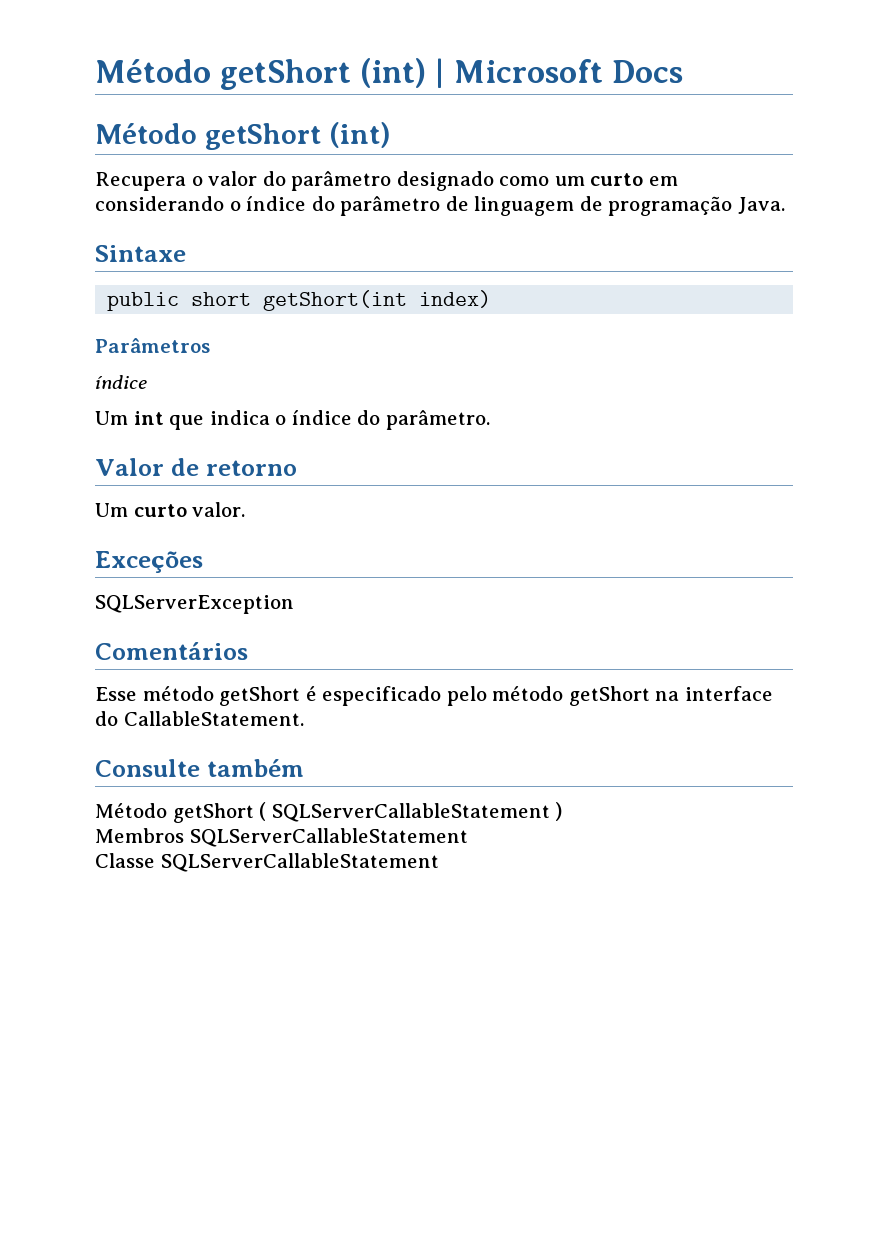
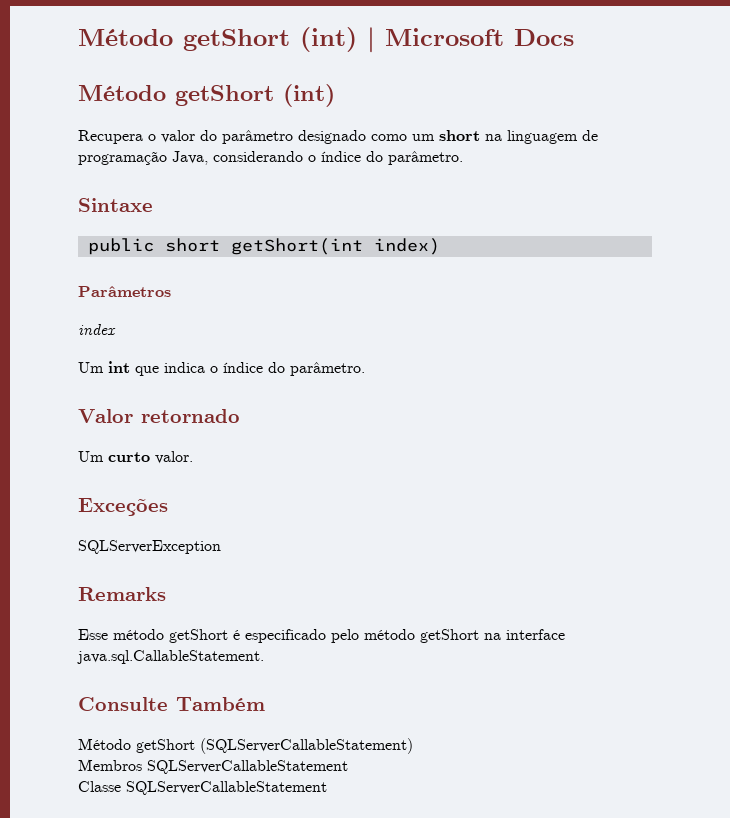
- Recupera o valor do parâmetro designado como um curto em considerando o índice do parâmetro de linguagem de programação Java.
+ Recupera o valor do parâmetro designado como um short na linguagem de programação Java, considerando o índice do parâmetro.
  Parâmetros
- índice
+ index
- Valor de retorno
+ Valor retornado
- Comentários
+ Remarks
- Esse método getShort é especificado pelo método getShort na interface do CallableStatement.
+ Esse método getShort é especificado pelo método getShort na interface java.sql.CallableStatement.
- Consulte também
- Método getShort ( SQLServerCallableStatement )
+ Consulte Também
+ Método getShort (SQLServerCallableStatement)

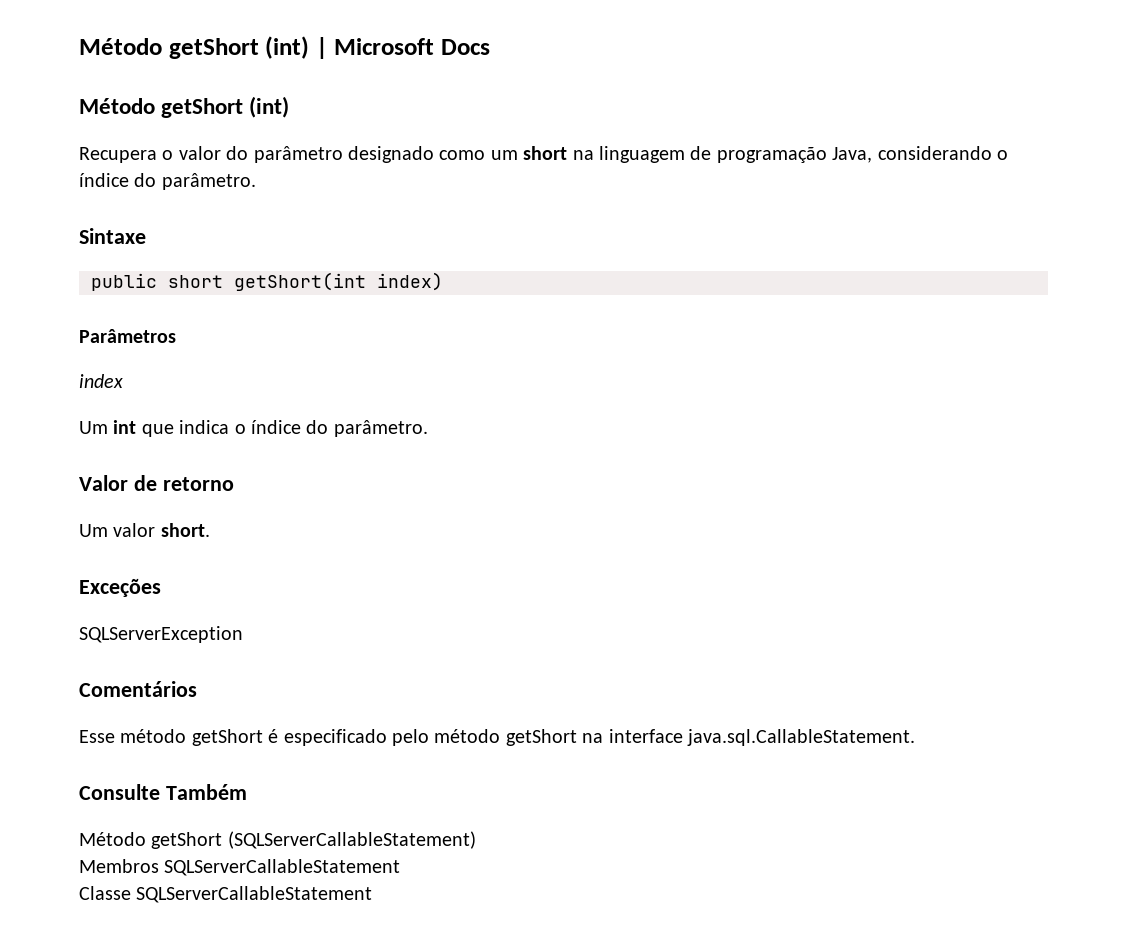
- Valor retornado
- Um curto valor.
+ Valor de retorno
+ Um valor short.
- Remarks
+ Comentários

